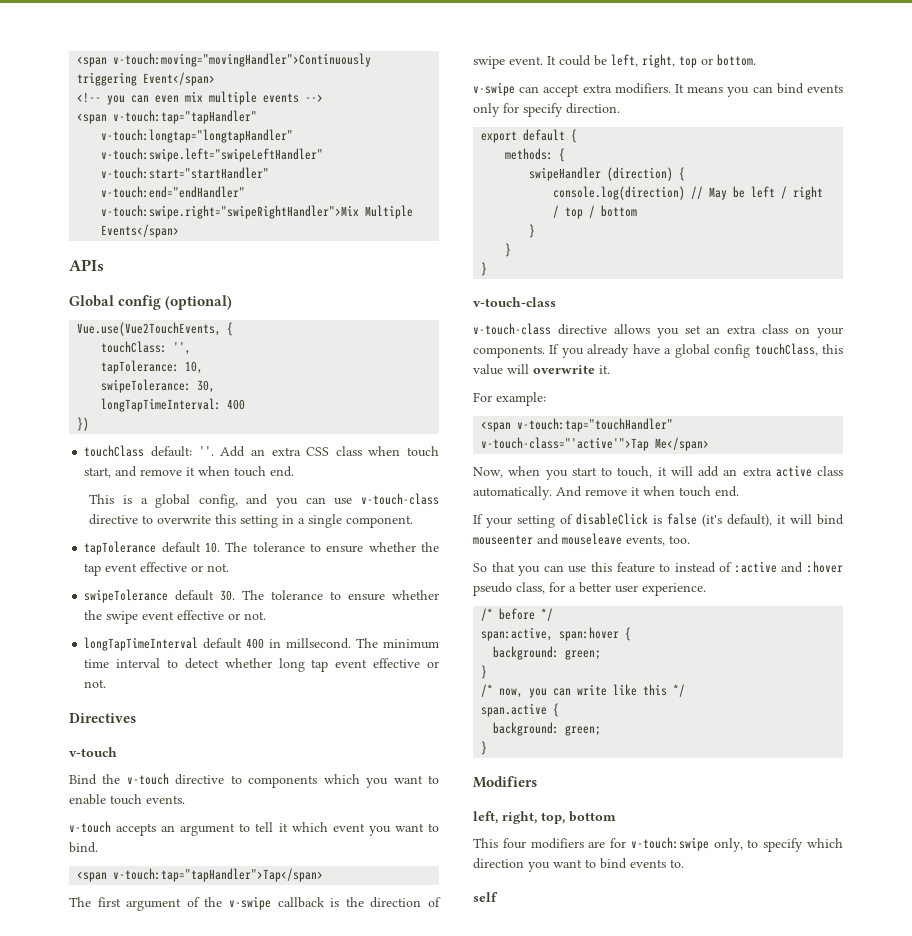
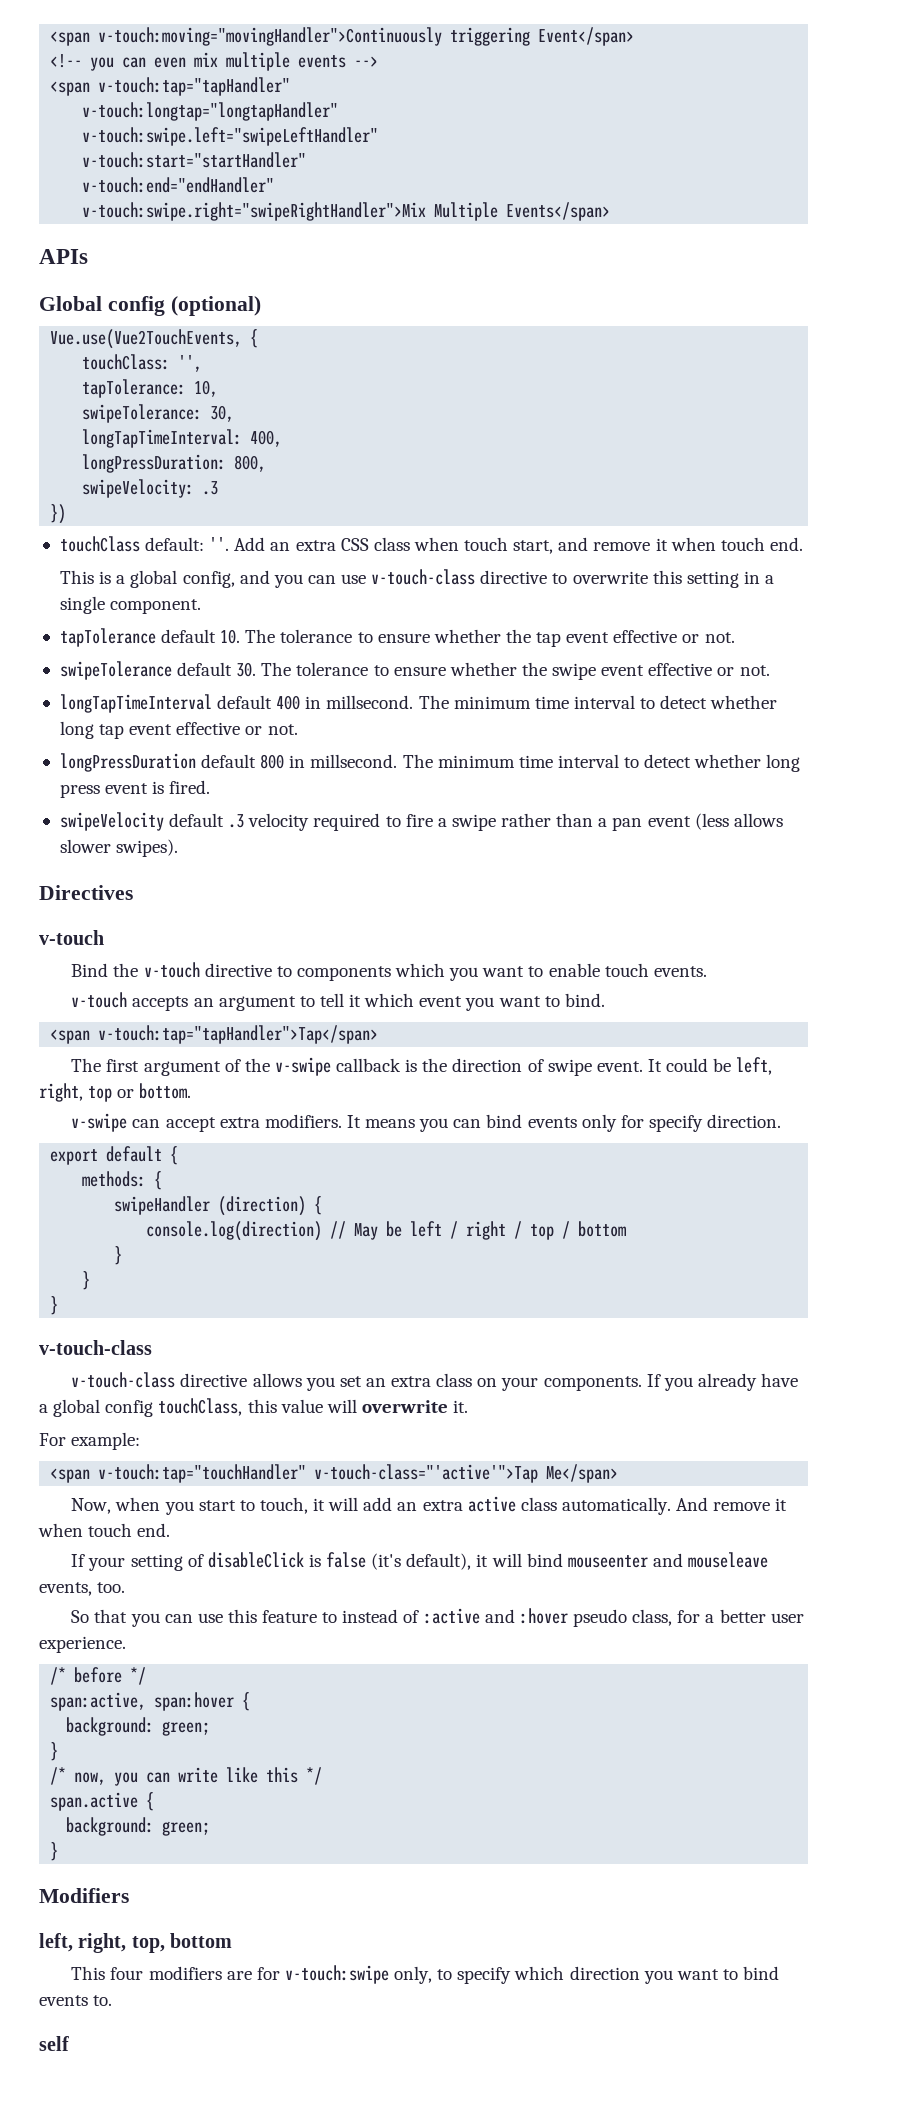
- longTapTimeInterval: 400
+ longTapTimeInterval: 400,
+ longPressDuration: 800,
+ swipeVelocity: .3
+ longPressDuration default 800 in millsecond. The minimum time interval to detect whether long press event is fired.
+ swipeVelocity default .3 velocity required to fire a swipe rather than a pan event (less allows slower swipes).

